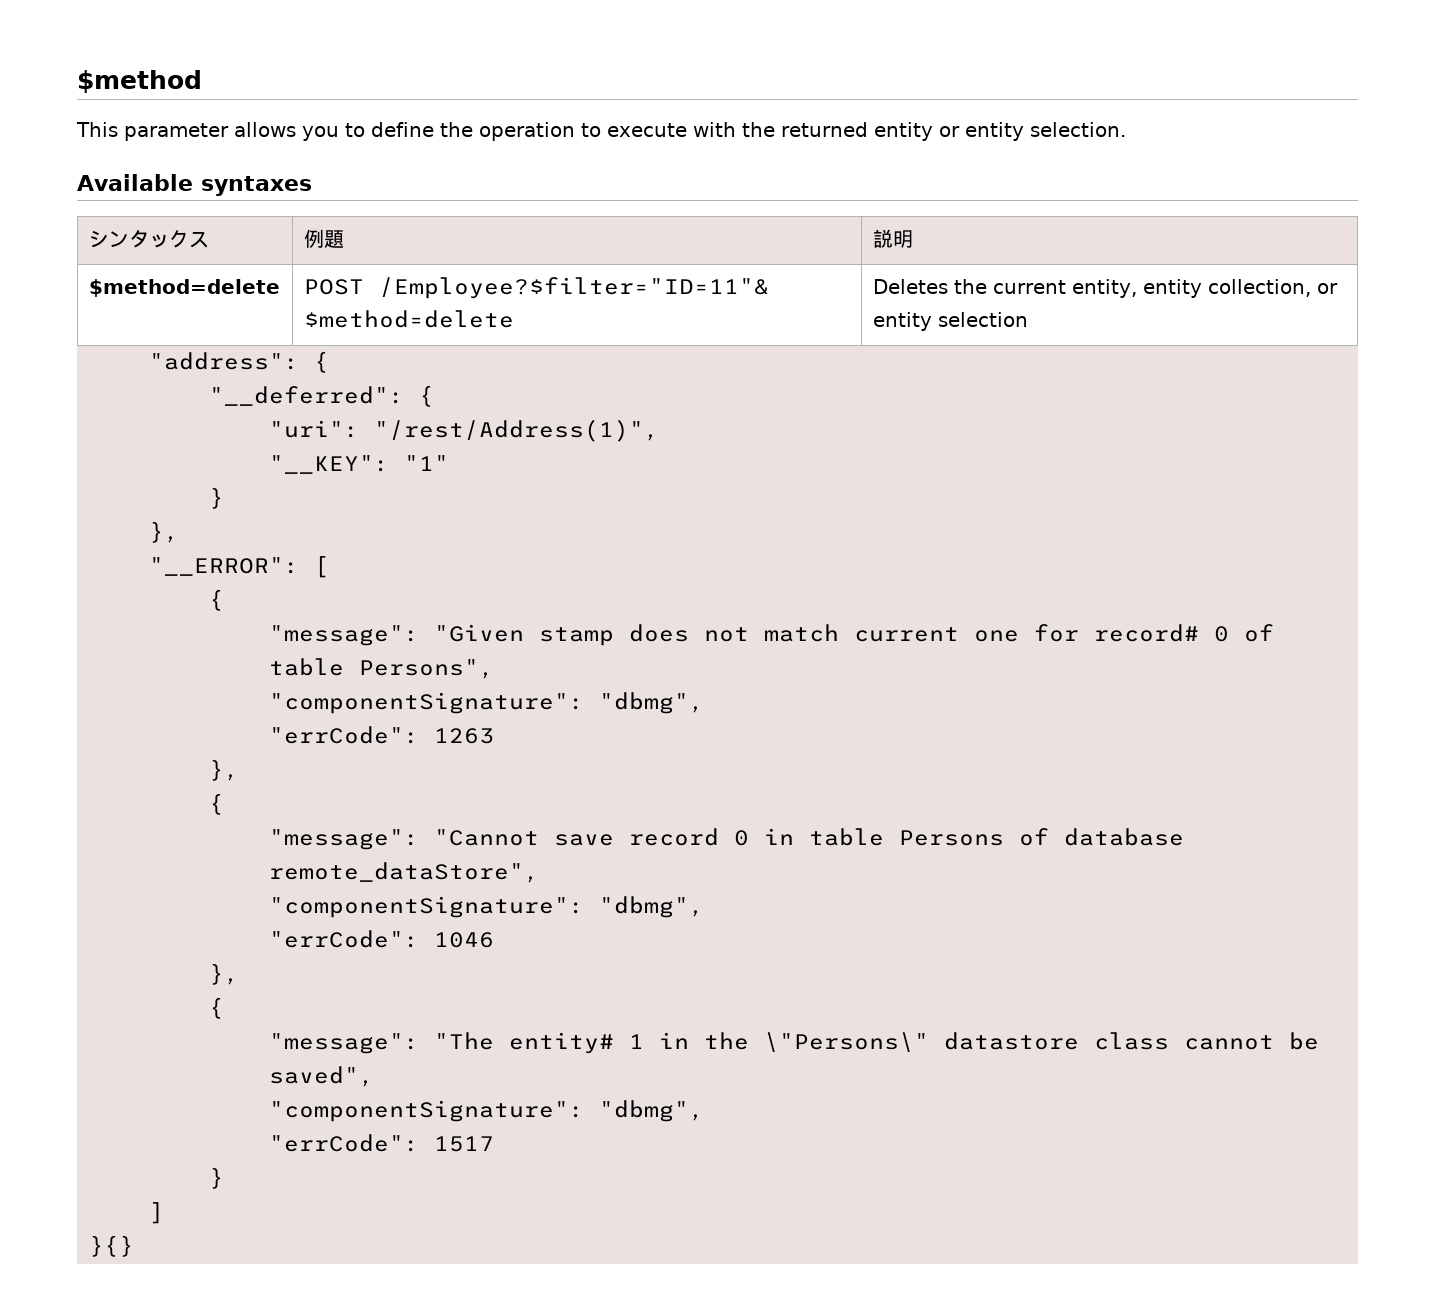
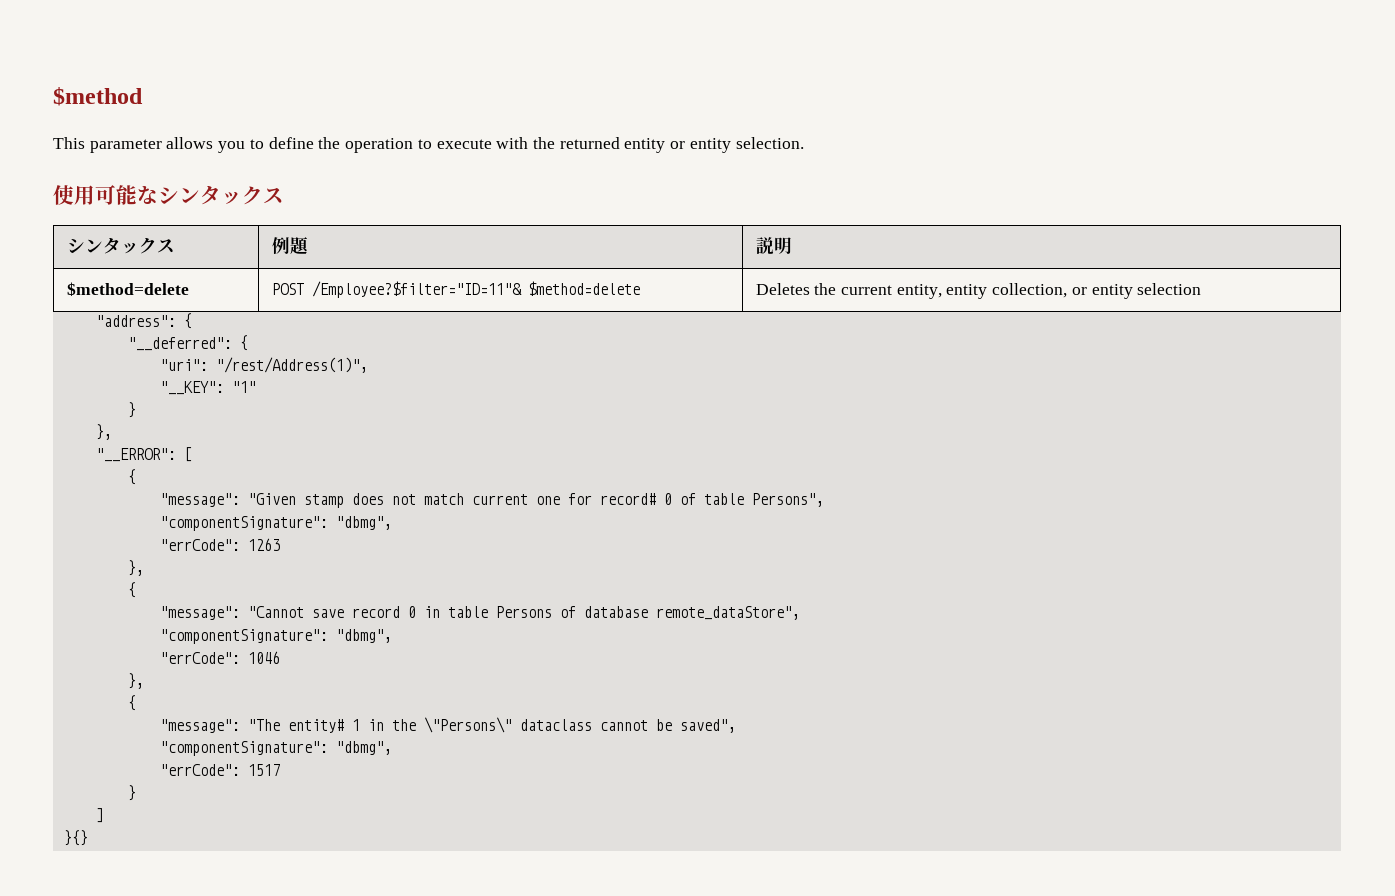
- Available syntaxes
+ 使用可能なシンタックス
- "message": "The entity# 1 in the \"Persons\" datastore class cannot be saved",
+ "message": "The entity# 1 in the \"Persons\" dataclass cannot be saved",

